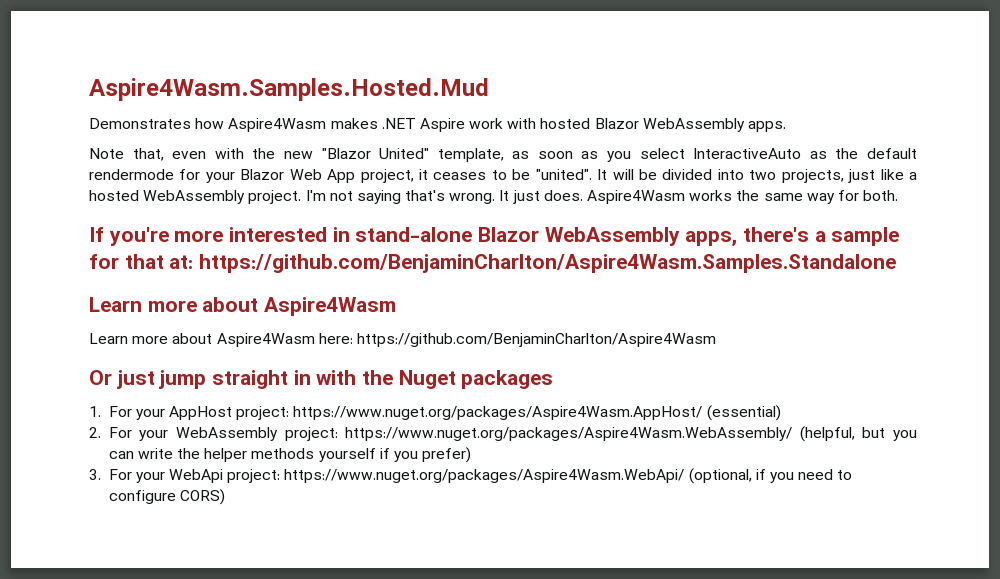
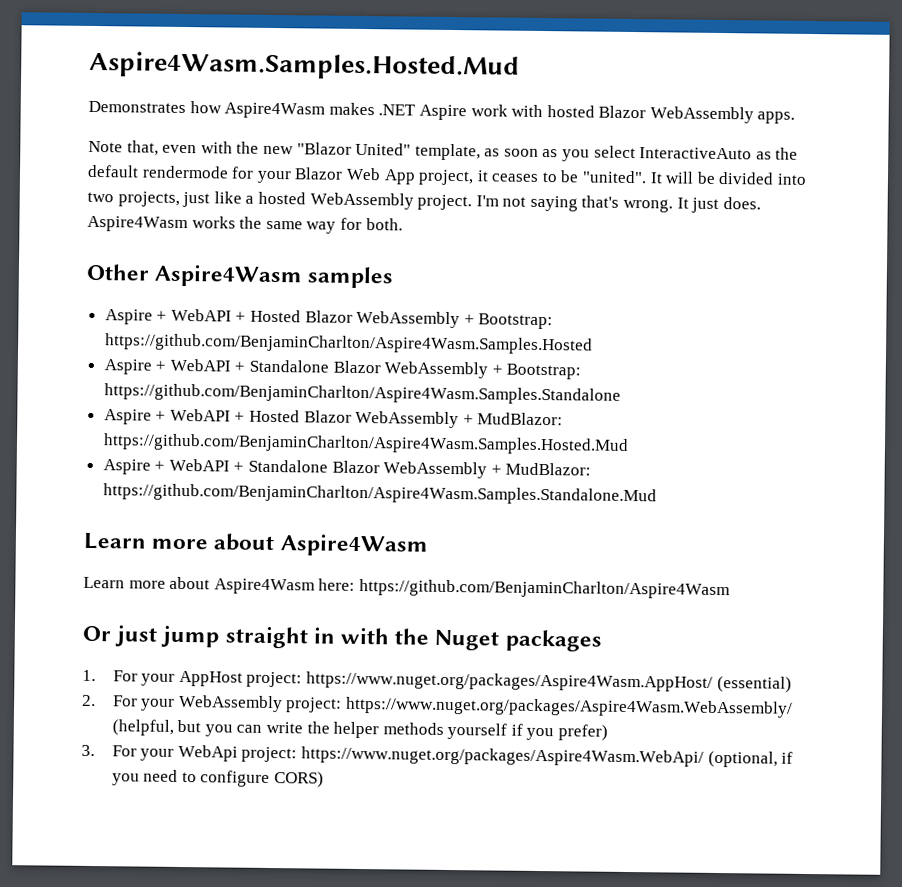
- If you're more interested in stand-alone Blazor WebAssembly apps, there's a sample for that at: https://github.com/BenjaminCharlton/Aspire4Wasm.Samples.Standalone
+ Other Aspire4Wasm samples
+ Aspire + WebAPI + Hosted Blazor WebAssembly + Bootstrap: https://github.com/BenjaminCharlton/Aspire4Wasm.Samples.Hosted
+ Aspire + WebAPI + Standalone Blazor WebAssembly + Bootstrap: https://github.com/BenjaminCharlton/Aspire4Wasm.Samples.Standalone
+ Aspire + WebAPI + Hosted Blazor WebAssembly + MudBlazor: https://github.com/BenjaminCharlton/Aspire4Wasm.Samples.Hosted.Mud
+ Aspire + WebAPI + Standalone Blazor WebAssembly + MudBlazor: https://github.com/BenjaminCharlton/Aspire4Wasm.Samples.Standalone.Mud

